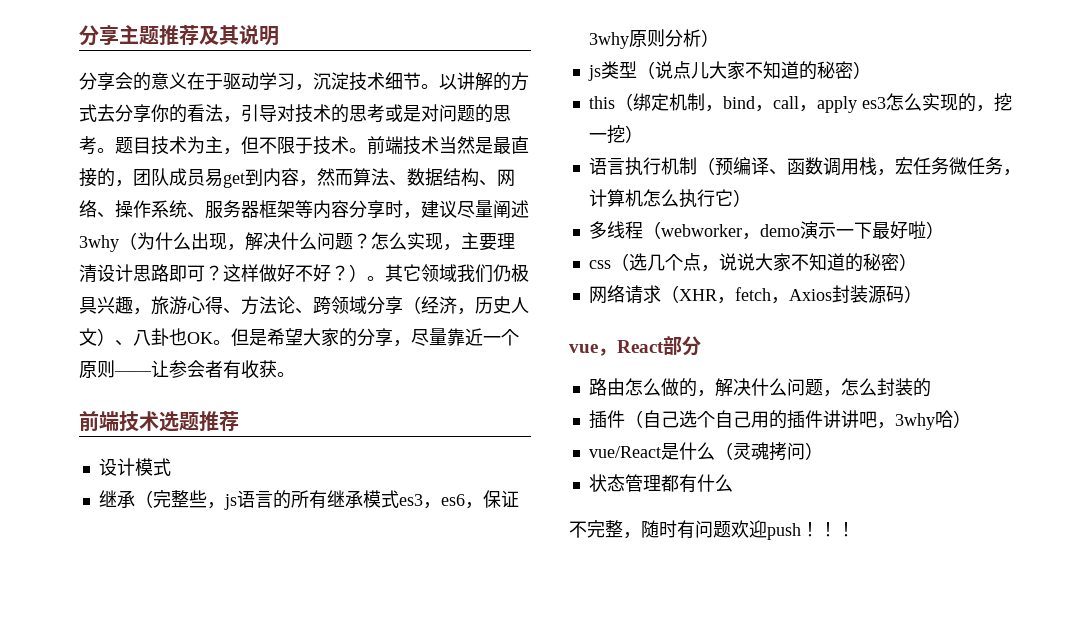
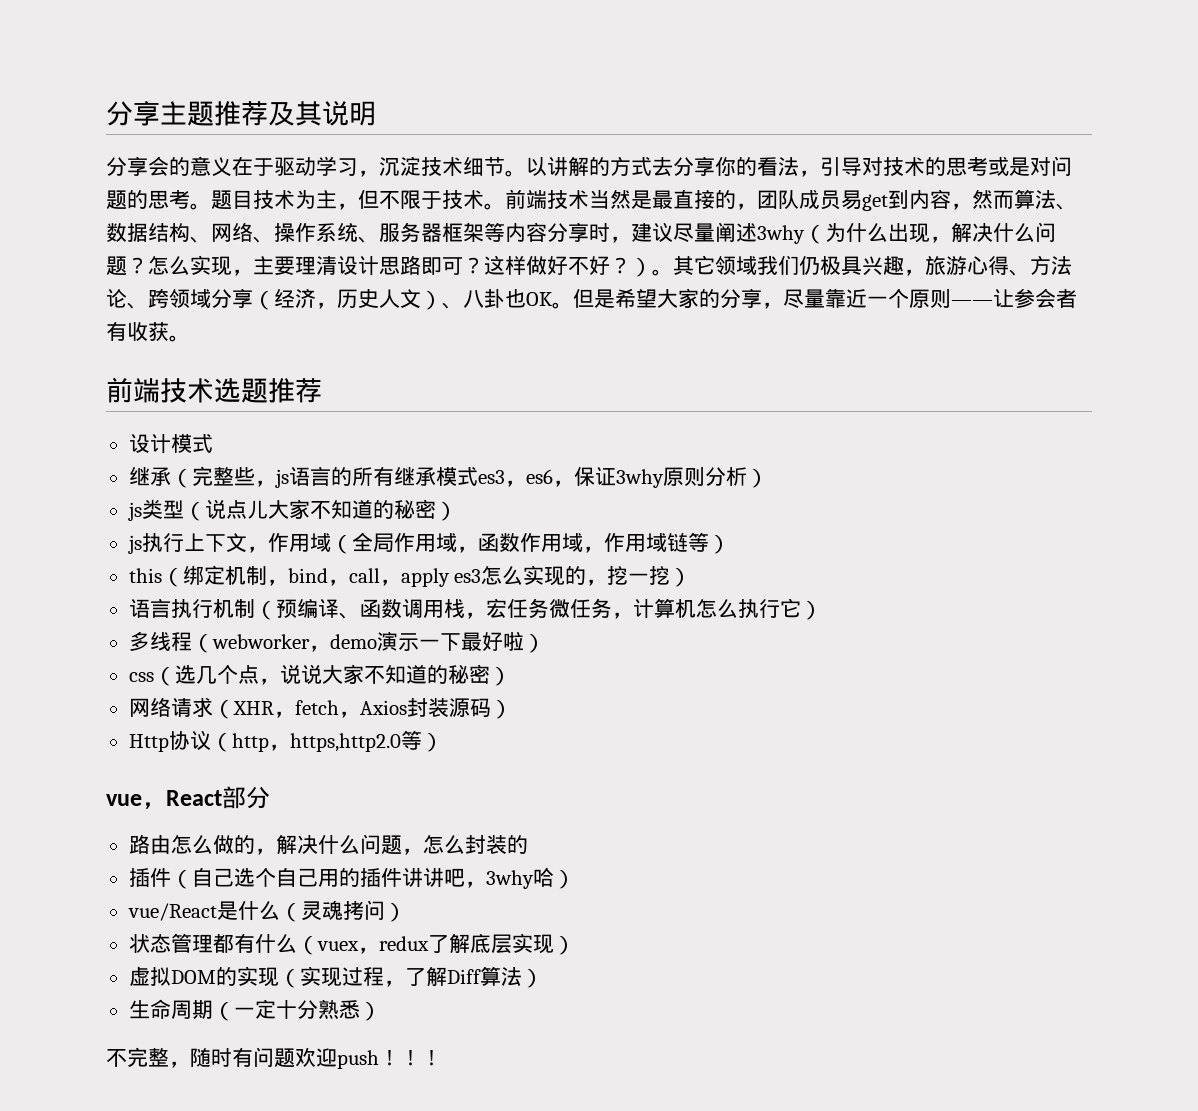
+ js执行上下文，作用域（全局作用域，函数作用域，作用域链等）
+ Http协议（http，https,http2.0等）
- 状态管理都有什么
+ 状态管理都有什么（vuex，redux了解底层实现）
+ 虚拟DOM的实现（实现过程，了解Diff算法）
+ 生命周期（一定十分熟悉）

